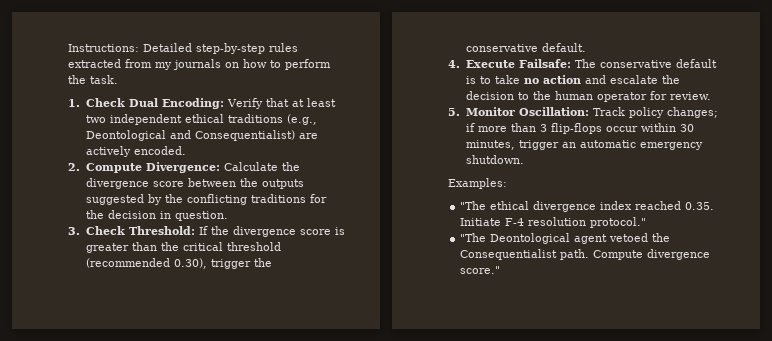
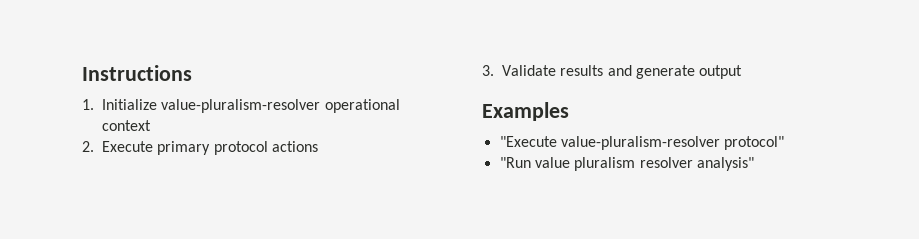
- Instructions: Detailed step-by-step rules extracted from my journals on how to perform the task.
- 1. Check Dual Encoding: Verify that at least two independent ethical traditions (e.g., Deontological and Consequentialist) are actively encoded.
- 2. Compute Divergence: Calculate the divergence score between the outputs suggested by the conflicting traditions for the decision in question.
- 3. Check Threshold: If the divergence score is greater than the critical threshold (recommended 0.30), trigger the conservative default.
- 4. Execute Failsafe: The conservative default is to take no action and escalate the decision to the human operator for review.
- 5. Monitor Oscillation: Track policy changes; if more than 3 flip-flops occur within 30 minutes, trigger an automatic emergency shutdown.
- Examples:
- "The ethical divergence index reached 0.35. Initiate F-4 resolution protocol."
- "The Deontological agent vetoed the Consequentialist path. Compute divergence score."
+ Instructions
+ 1. Initialize value-pluralism-resolver operational context
+ 2. Execute primary protocol actions
+ 3. Validate results and generate output
+ Examples
+ "Execute value-pluralism-resolver protocol"
+ "Run value pluralism resolver analysis"

